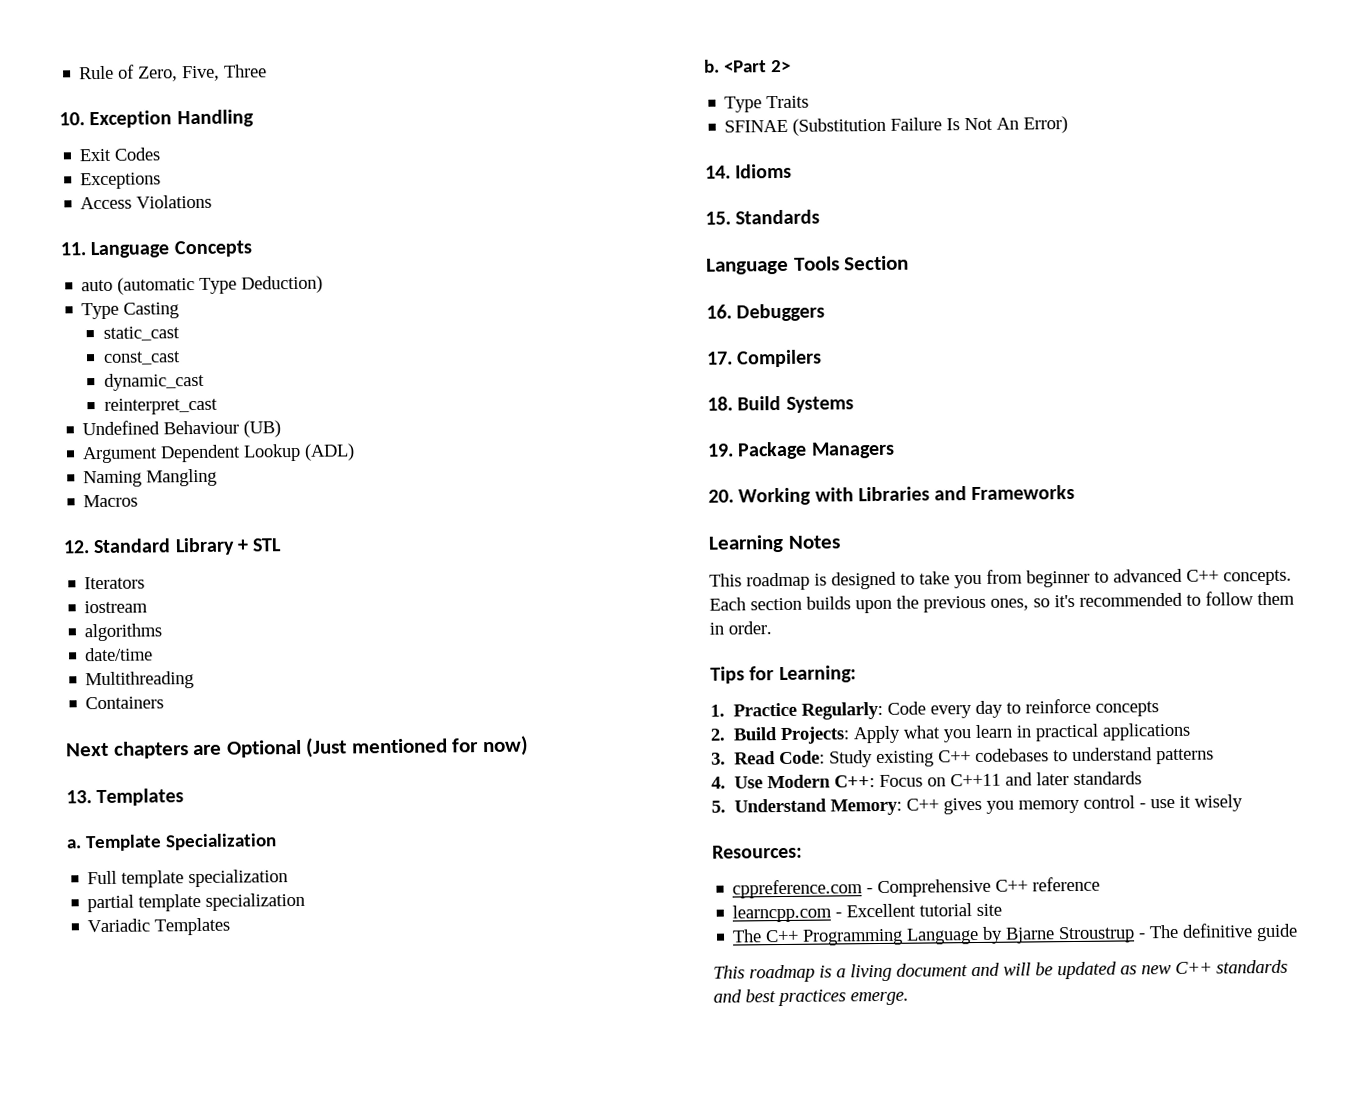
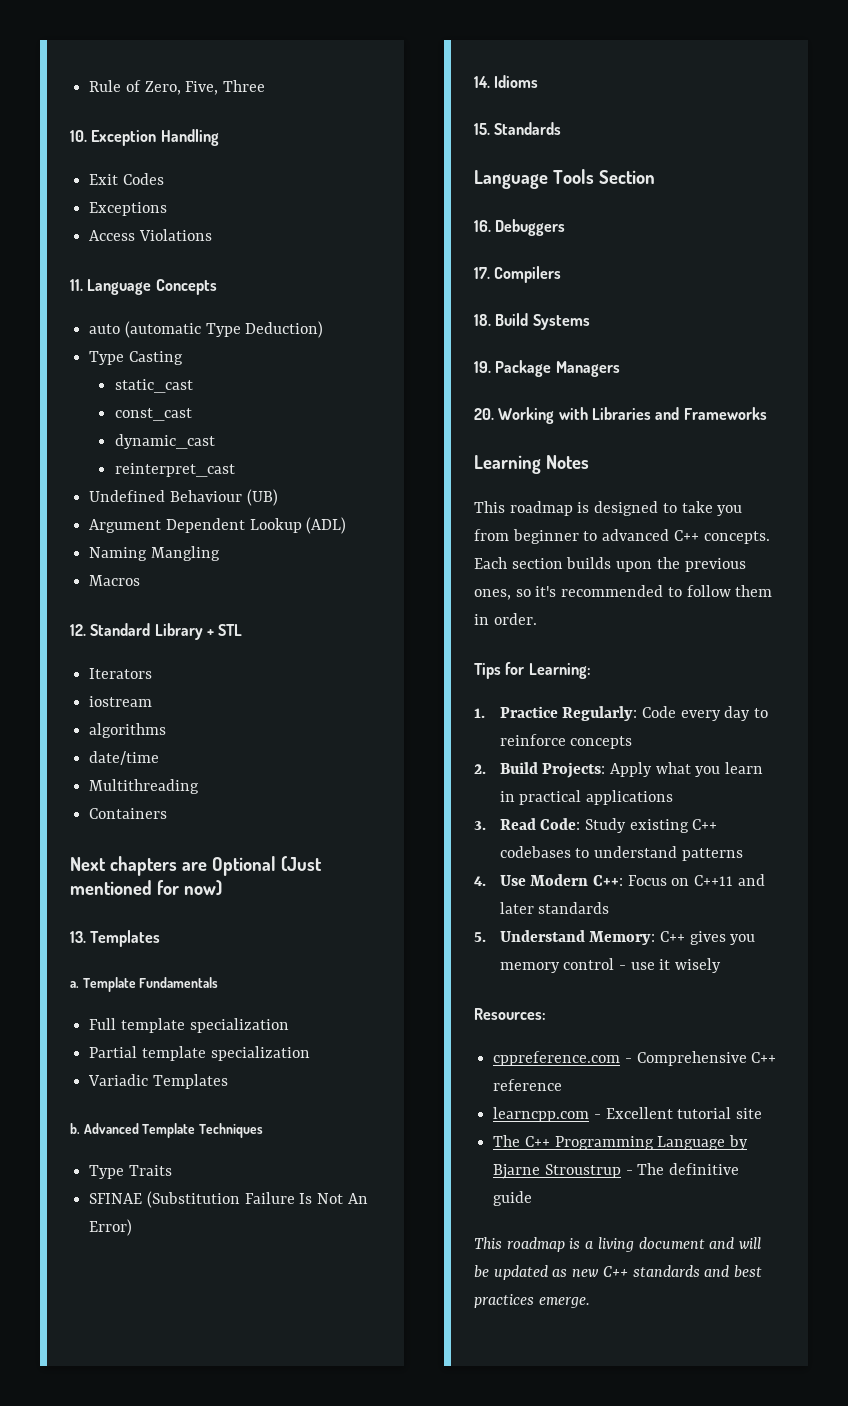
- Template Specialization
+ Template Fundamentals
- partial template specialization
+ Partial template specialization
- <Part 2>
+ Advanced Template Techniques

